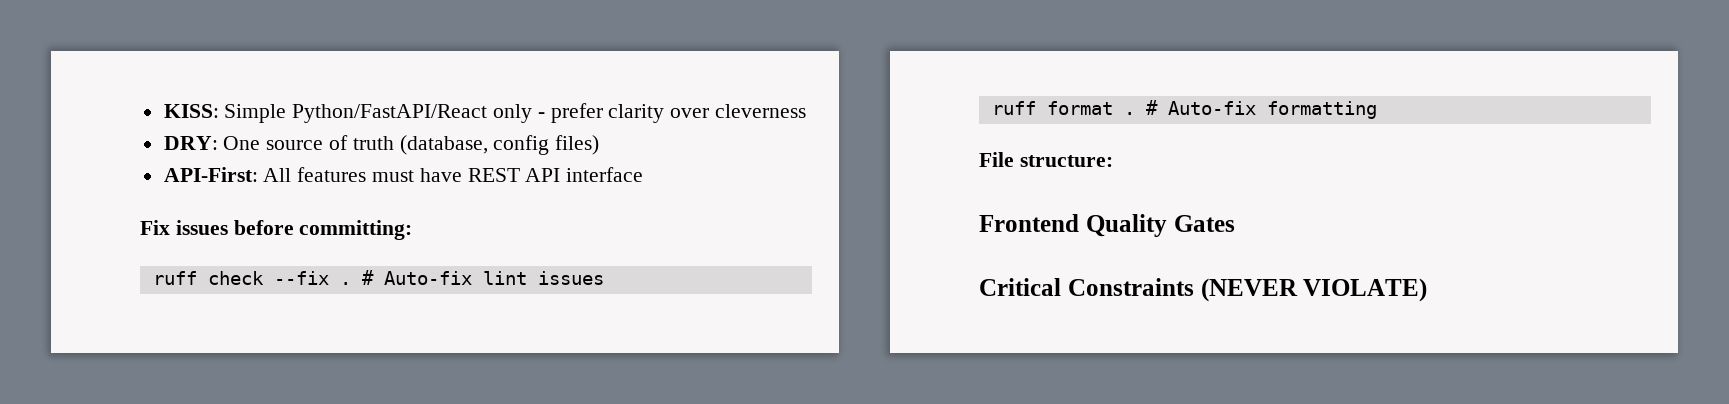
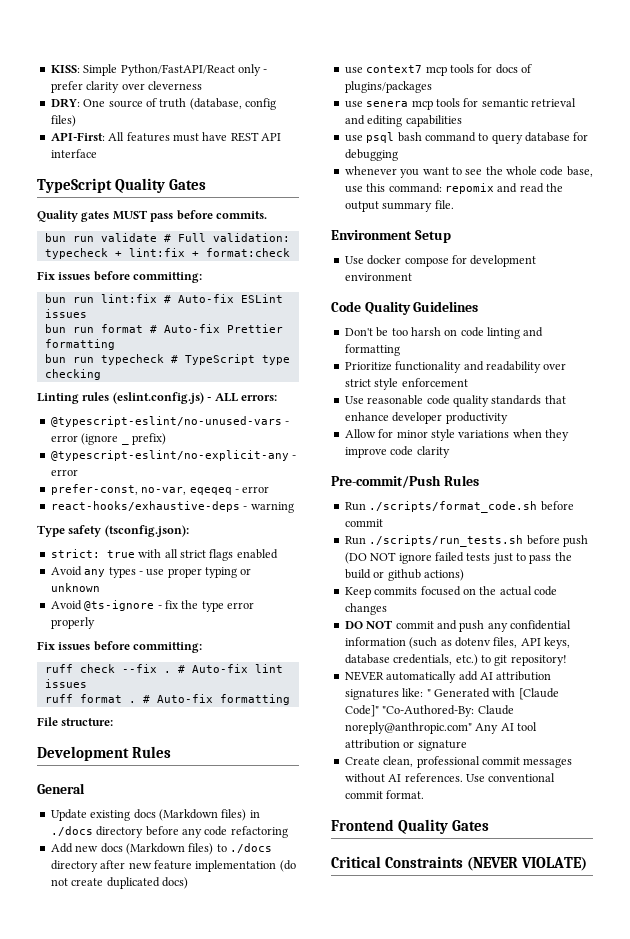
+ TypeScript Quality Gates
+ Quality gates MUST pass before commits.
+ bun run validate # Full validation: typecheck + lint:fix + format:check
+ Fix issues before committing:
+ bun run lint:fix # Auto-fix ESLint issues
+ bun run format # Auto-fix Prettier formatting
+ bun run typecheck # TypeScript type checking
+ Linting rules (eslint.config.js) - ALL errors:
+ @typescript-eslint/no-unused-vars - error (ignore _ prefix)
+ @typescript-eslint/no-explicit-any - error
+ prefer-const, no-var, eqeqeq - error
+ react-hooks/exhaustive-deps - warning
+ Type safety (tsconfig.json):
+ strict: true with all strict flags enabled
+ Avoid any types - use proper typing or unknown
+ Avoid @ts-ignore - fix the type error properly
+ Development Rules
+ General
+ Update existing docs (Markdown files) in ./docs directory before any code refactoring
+ Add new docs (Markdown files) to ./docs directory after new feature implementation (do not create duplicated docs)
+ use context7 mcp tools for docs of plugins/packages
+ use senera mcp tools for semantic retrieval and editing capabilities
+ use psql bash command to query database for debugging
+ whenever you want to see the whole code base, use this command: repomix and read the output summary file.
+ Environment Setup
+ Use docker compose for development environment
+ Code Quality Guidelines
+ Don't be too harsh on code linting and formatting
+ Prioritize functionality and readability over strict style enforcement
+ Use reasonable code quality standards that enhance developer productivity
+ Allow for minor style variations when they improve code clarity
+ Pre-commit/Push Rules
+ Run ./scripts/format_code.sh before commit
+ Run ./scripts/run_tests.sh before push (DO NOT ignore failed tests just to pass the build or github actions)
+ Keep commits focused on the actual code changes
+ DO NOT commit and push any confidential information (such as dotenv files, API keys, database credentials, etc.) to git repository!
+ NEVER automatically add AI attribution signatures like: " Generated with [Claude Code]" "Co-Authored-By: Claude noreply@anthropic.com" Any AI tool attribution or signature
+ Create clean, professional commit messages without AI references. Use conventional commit format.

